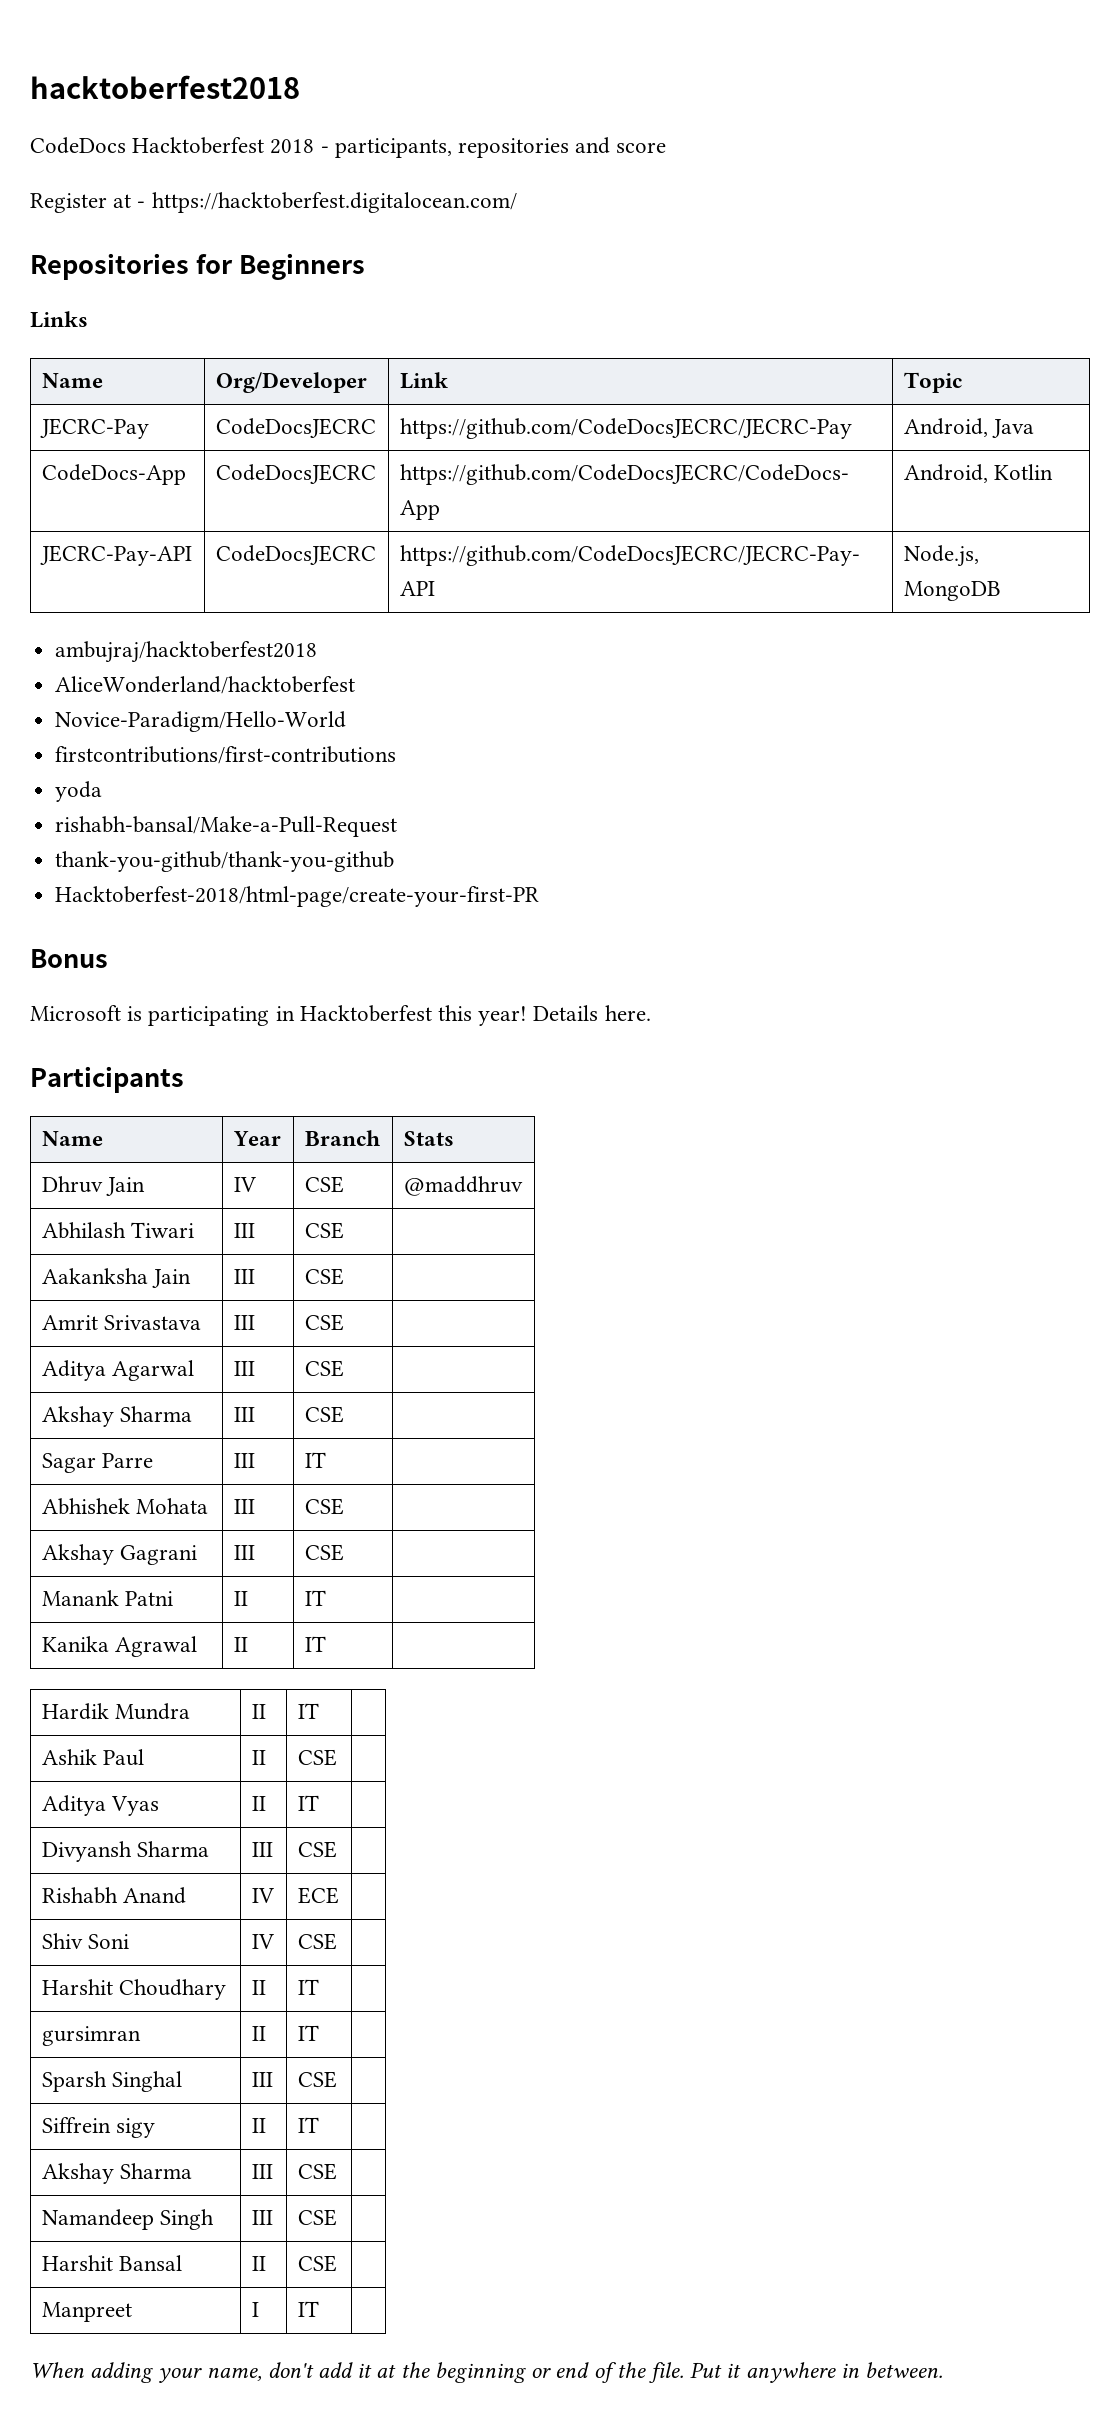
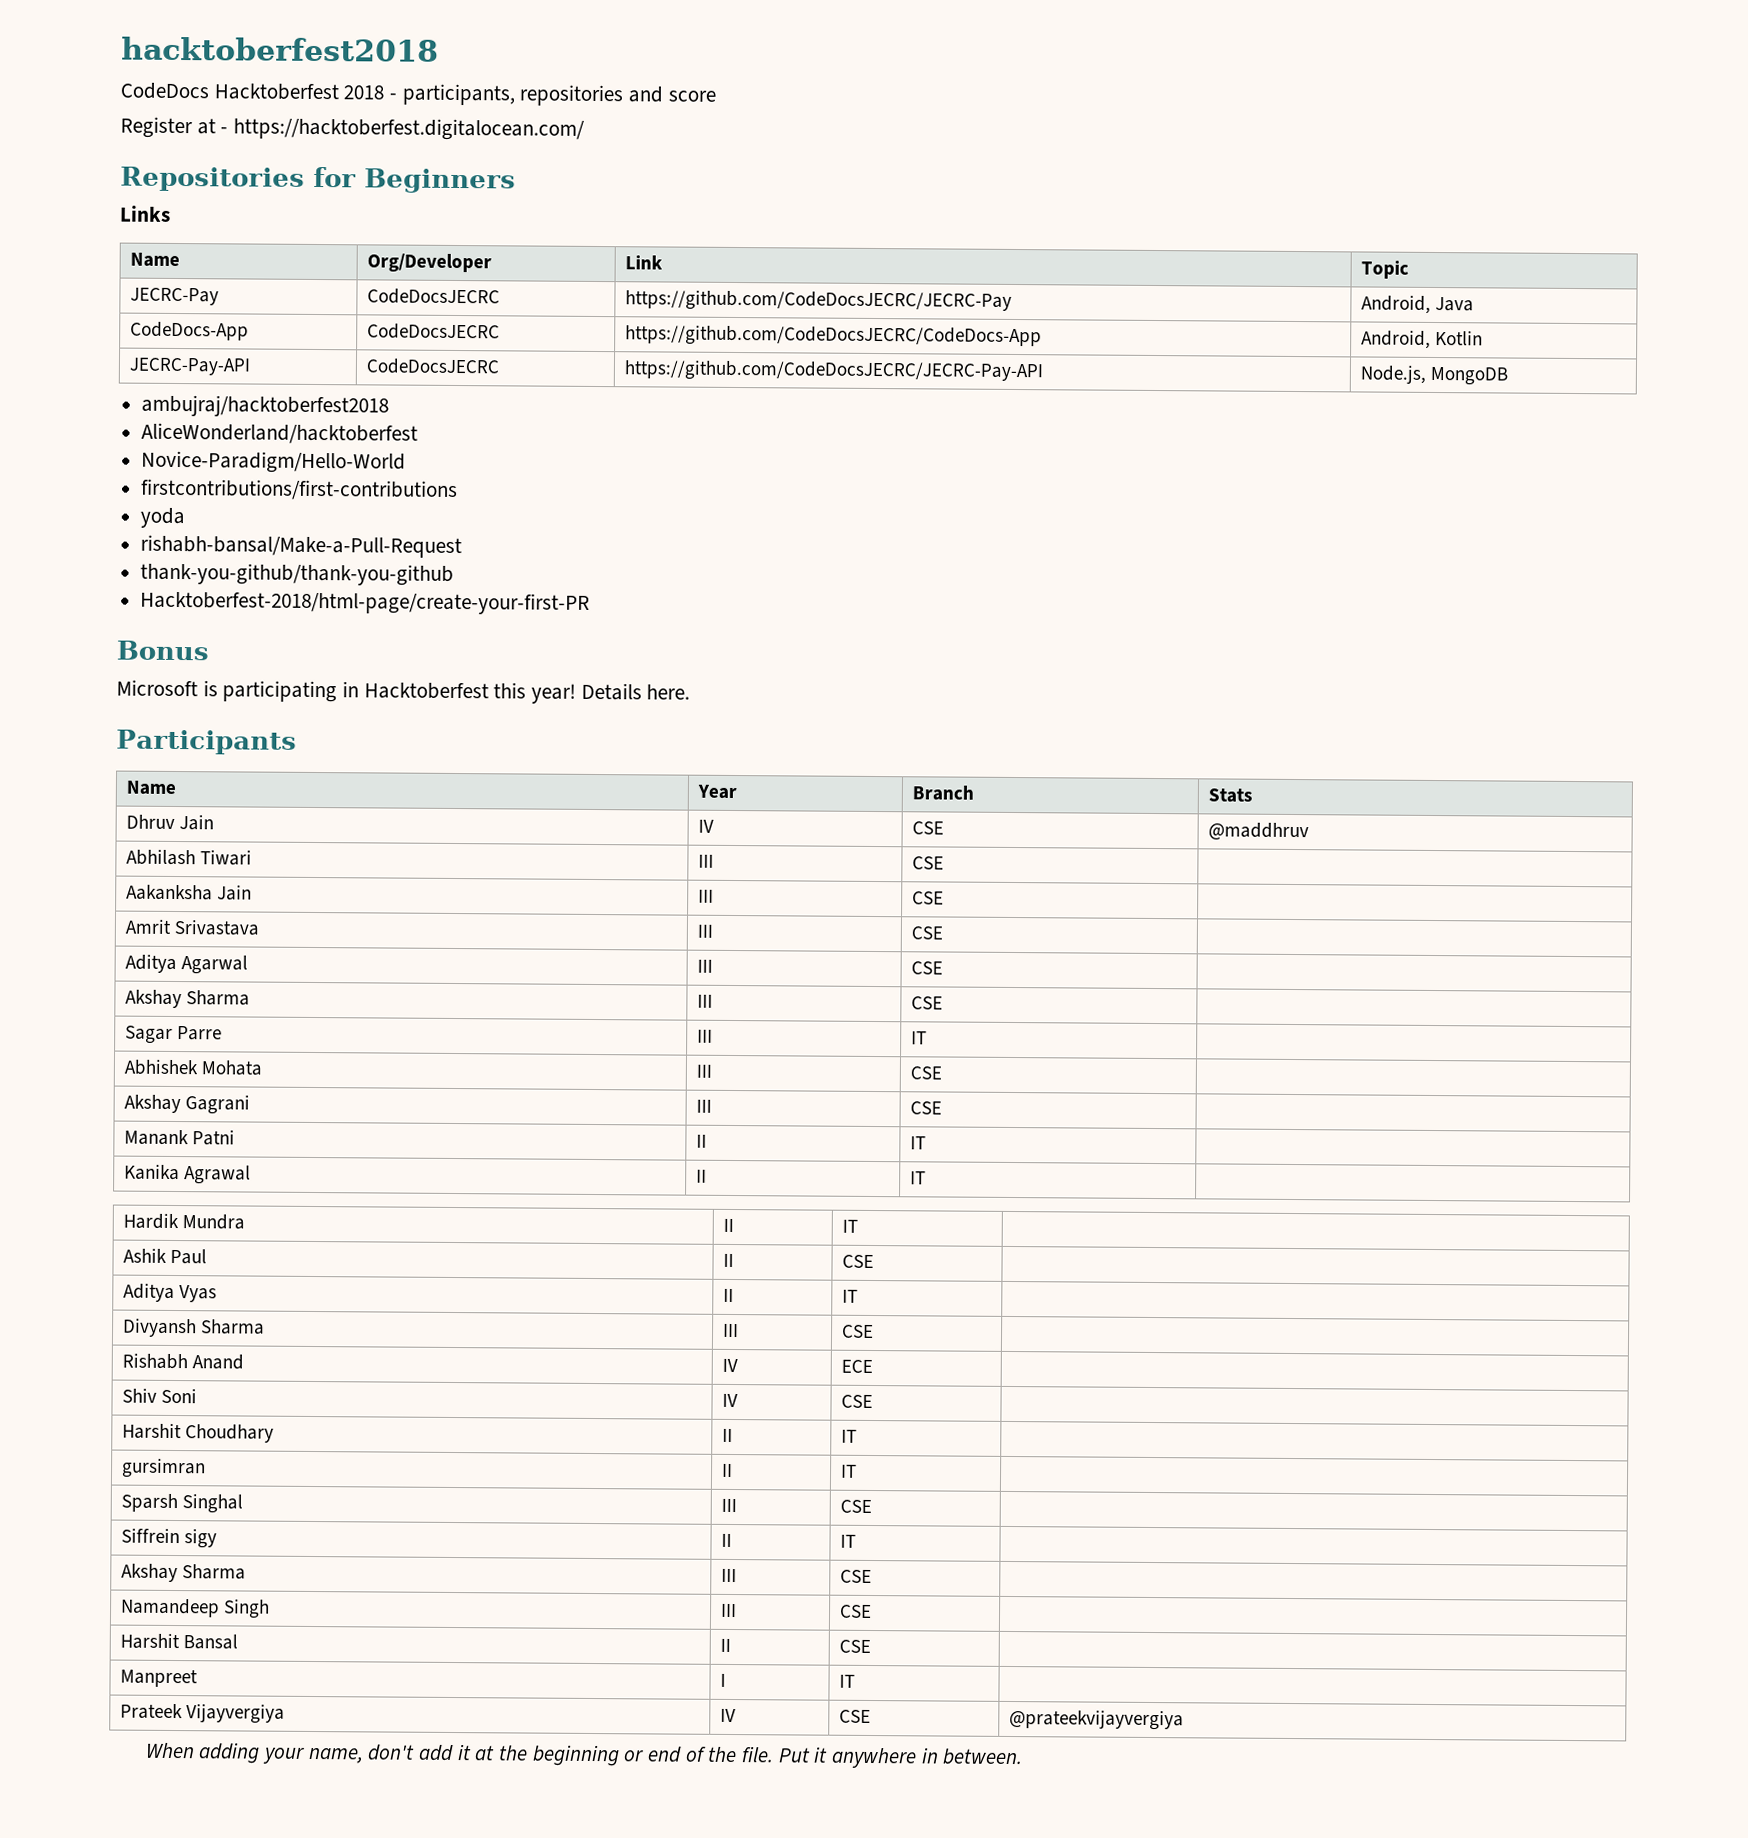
+ Prateek Vijayvergiya | IV | CSE | @prateekvijayvergiya

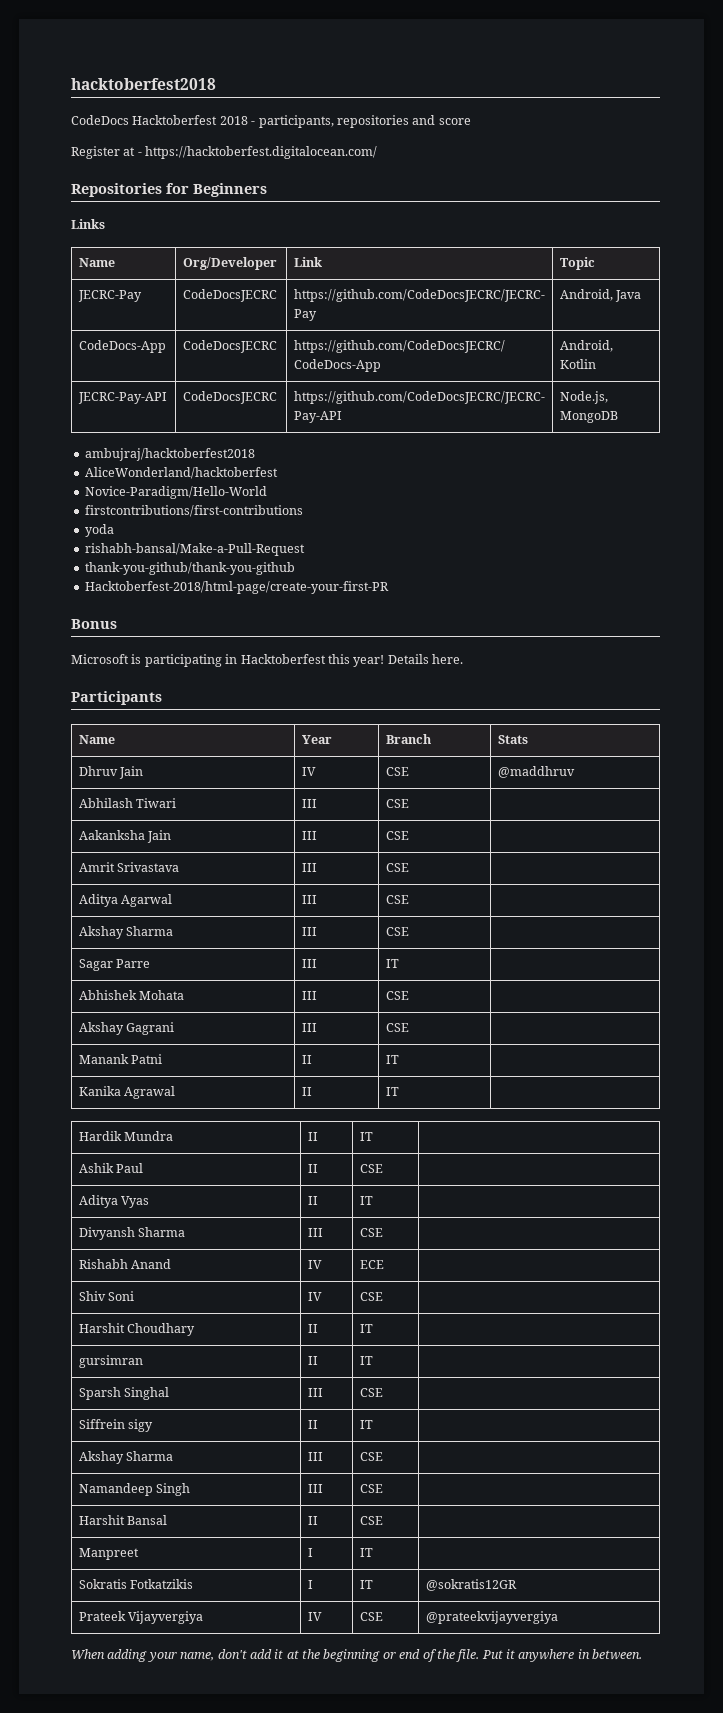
+ Sokratis Fotkatzikis | I | IT | @sokratis12GR

